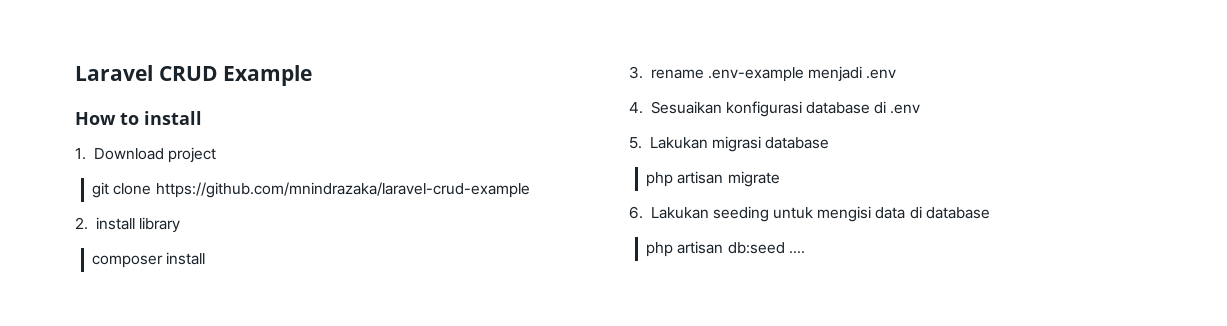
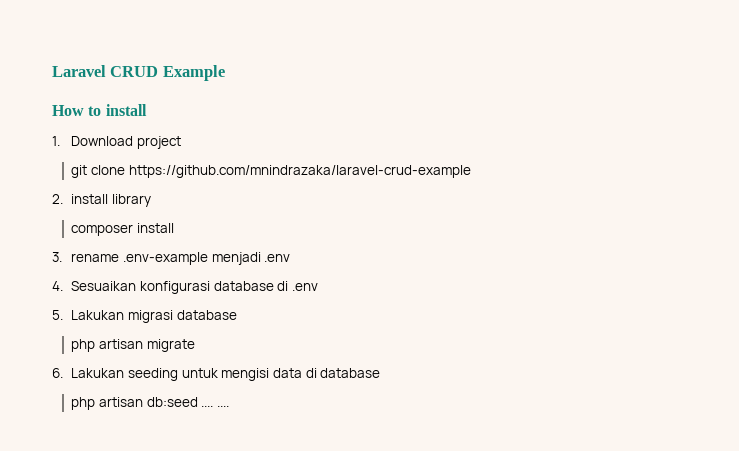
- php artisan db:seed ....
+ php artisan db:seed .... ....

